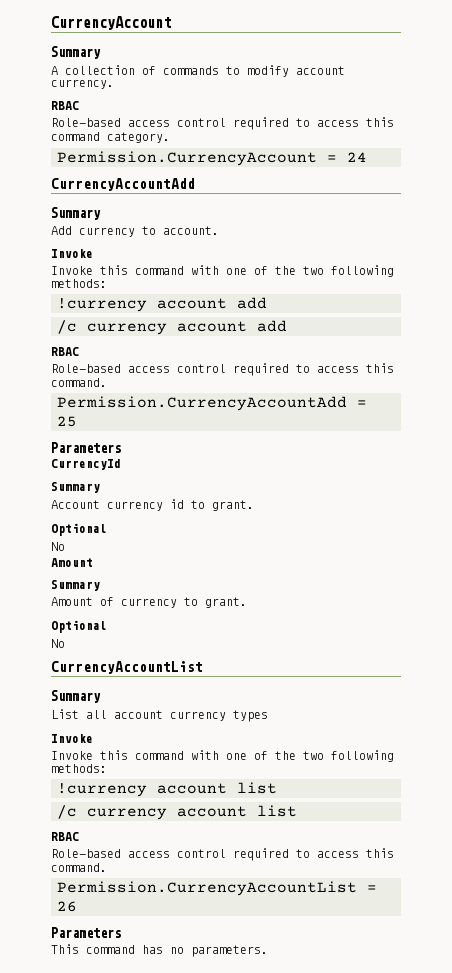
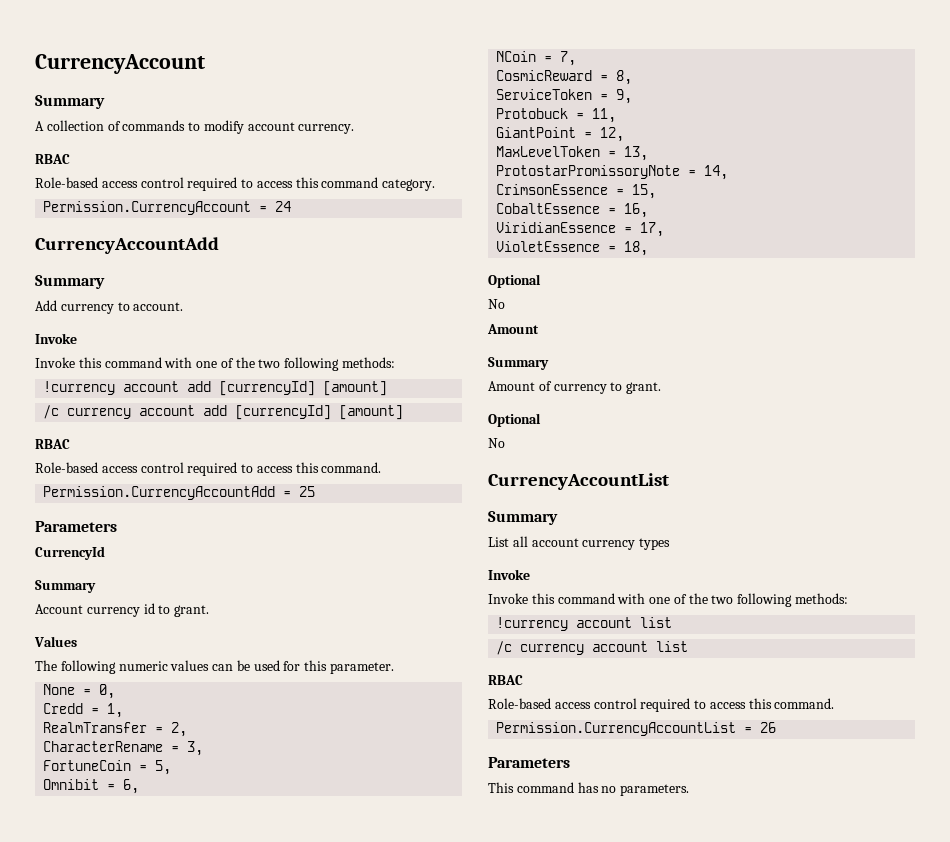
- !currency account add
+ !currency account add [currencyId] [amount]
- /c currency account add
+ /c currency account add [currencyId] [amount]
+ Values
+ The following numeric values can be used for this parameter.
+ None = 0,
+ Credd = 1,
+ RealmTransfer = 2,
+ CharacterRename = 3,
+ FortuneCoin = 5,
+ Omnibit = 6,
+ NCoin = 7,
+ CosmicReward = 8,
+ ServiceToken = 9,
+ Protobuck = 11,
+ GiantPoint = 12,
+ MaxLevelToken = 13,
+ ProtostarPromissoryNote = 14,
+ CrimsonEssence = 15,
+ CobaltEssence = 16,
+ ViridianEssence = 17,
+ VioletEssence = 18,

